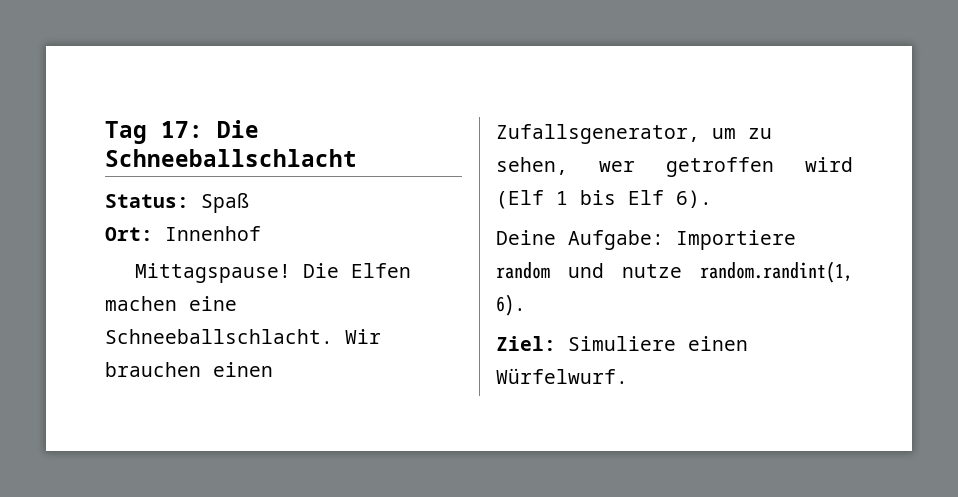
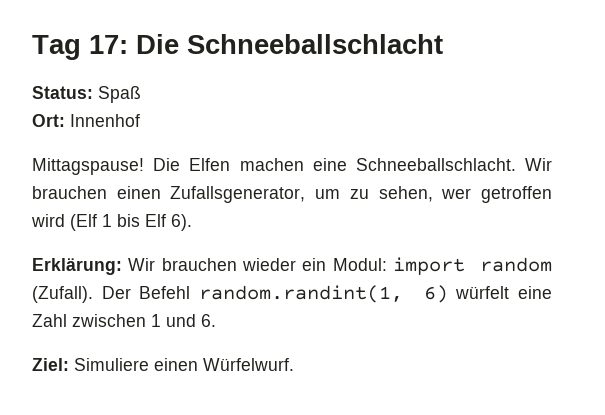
- Deine Aufgabe: Importiere random und nutze random.randint(1, 6).
+ Erklärung: Wir brauchen wieder ein Modul: import random (Zufall). Der Befehl random.randint(1, 6) würfelt eine Zahl zwischen 1 und 6.

